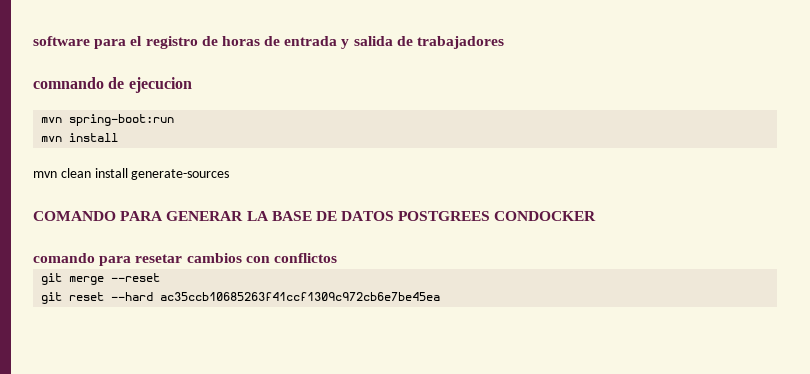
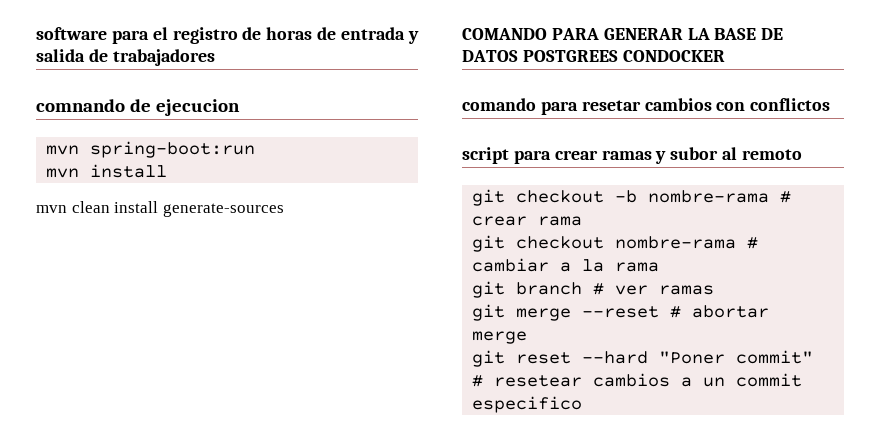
+ script para crear ramas y subor al remoto
+ git checkout -b nombre-rama # crear rama
+ git checkout nombre-rama # cambiar a la rama
+ git branch # ver ramas
- git merge --reset
+ git merge --reset # abortar merge
- git reset --hard ac35ccb10685263f41ccf1309c972cb6e7be45ea
+ git reset --hard "Poner commit" # resetear cambios a un commit especifico

